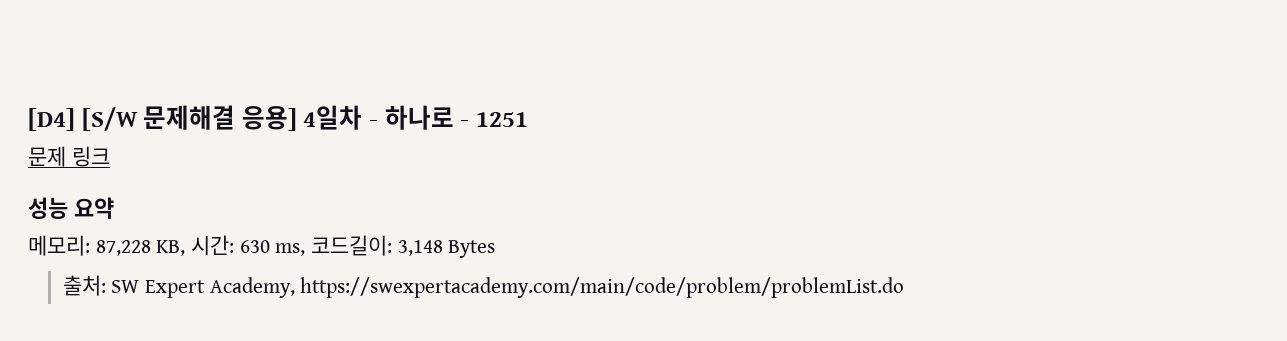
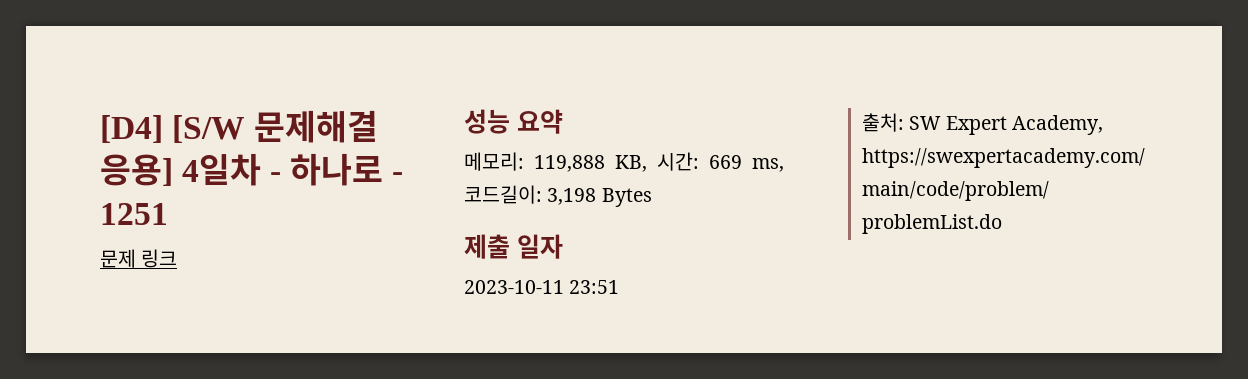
- 메모리: 87,228 KB, 시간: 630 ms, 코드길이: 3,148 Bytes
+ 메모리: 119,888 KB, 시간: 669 ms, 코드길이: 3,198 Bytes
+ 제출 일자
+ 2023-10-11 23:51

